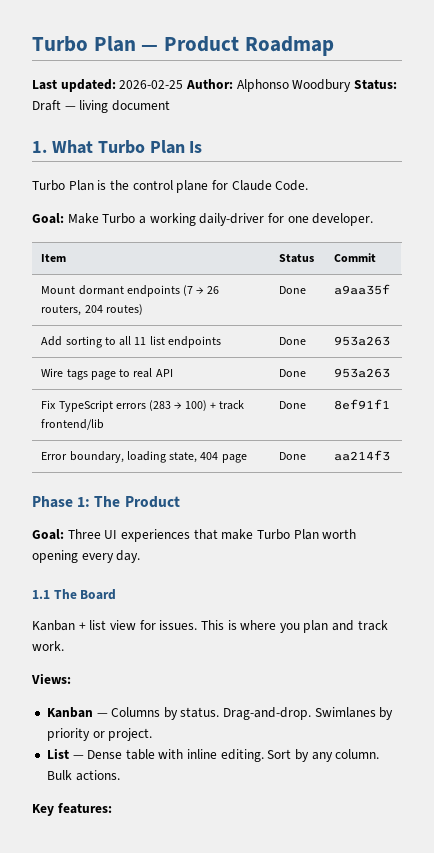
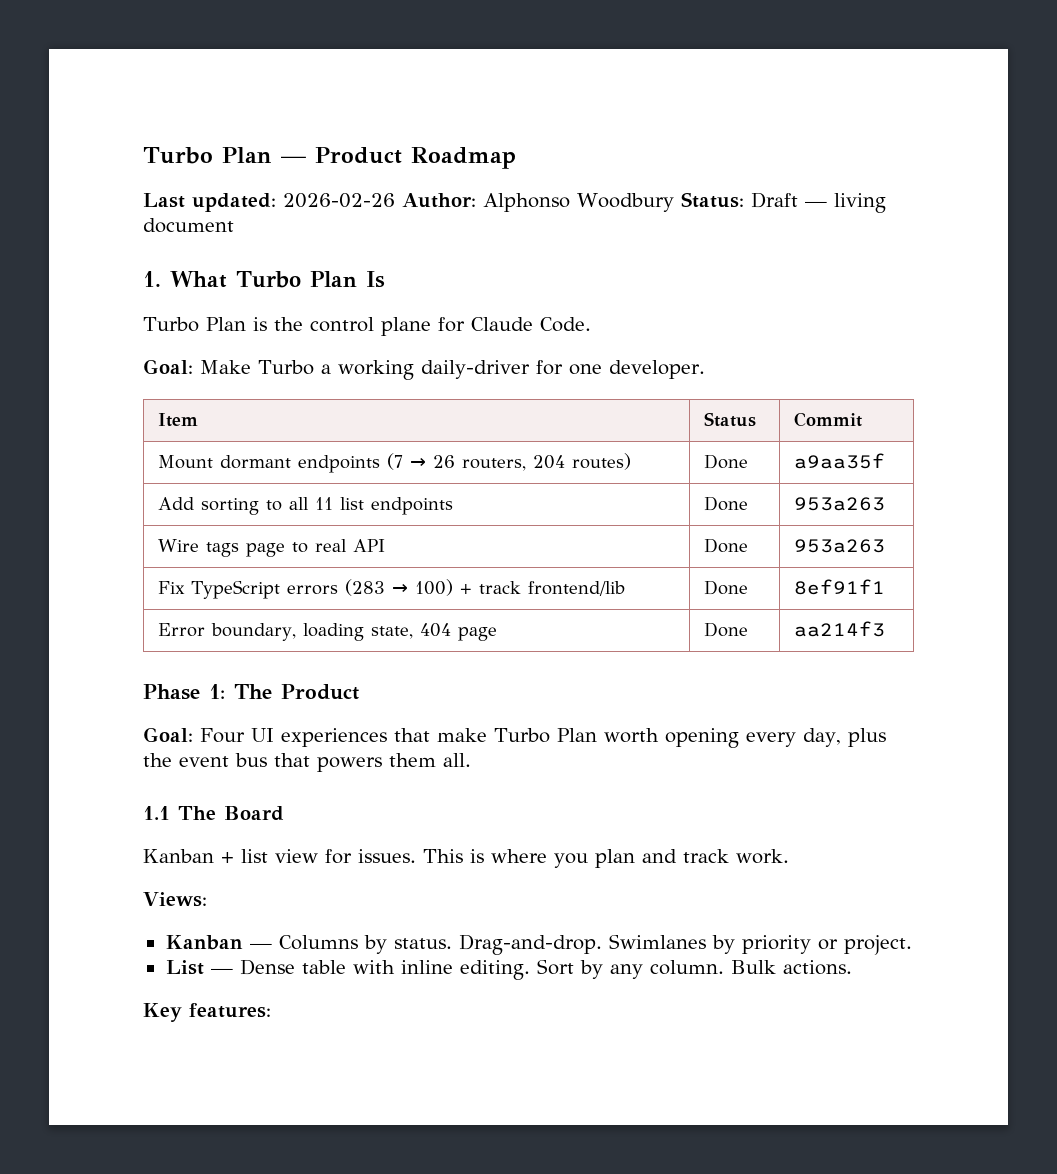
- Last updated: 2026-02-25 Author: Alphonso Woodbury Status: Draft — living document
+ Last updated: 2026-02-26 Author: Alphonso Woodbury Status: Draft — living document
- Goal: Three UI experiences that make Turbo Plan worth opening every day.
+ Goal: Four UI experiences that make Turbo Plan worth opening every day, plus the event bus that powers them all.

